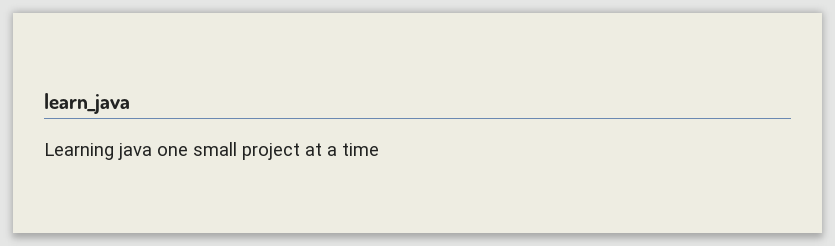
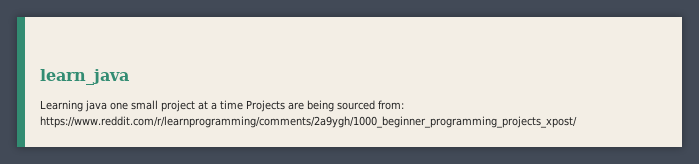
- Learning java one small project at a time
+ Learning java one small project at a time Projects are being sourced from: https://www.reddit.com/r/learnprogramming/comments/2a9ygh/1000_beginner_programming_projects_xpost/

